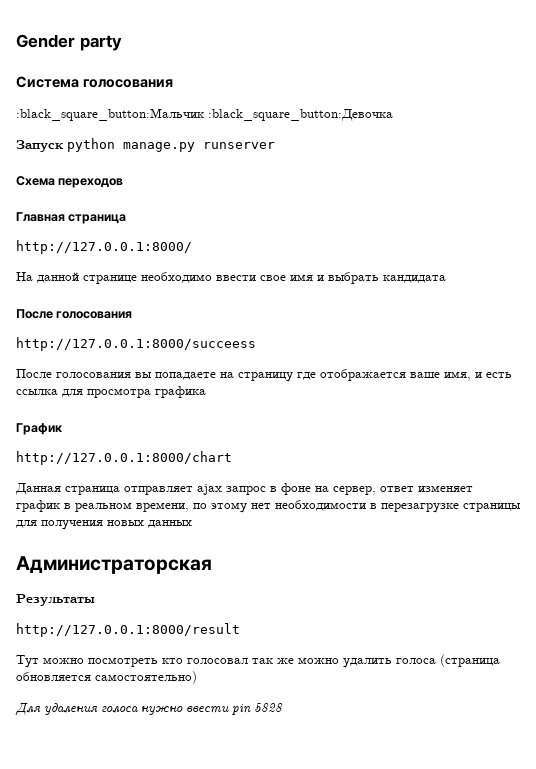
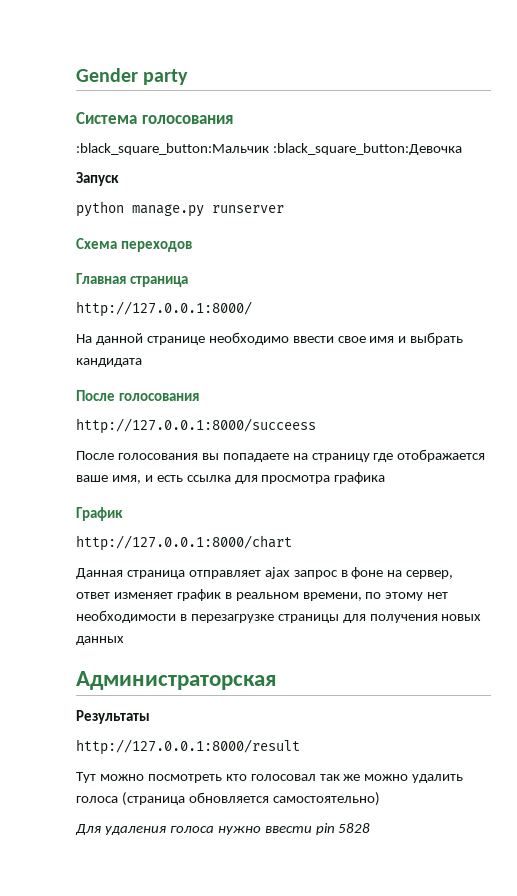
- Запуск python manage.py runserver
+ Запуск
+ python manage.py runserver

